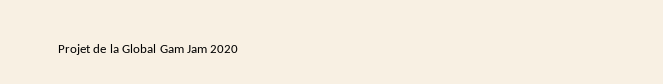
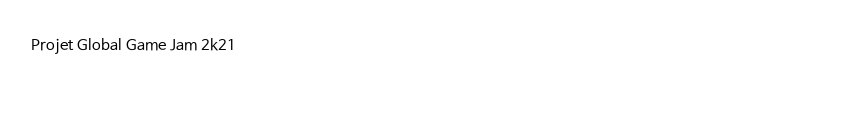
- Projet de la Global Gam Jam 2020
+ Projet Global Game Jam 2k21

